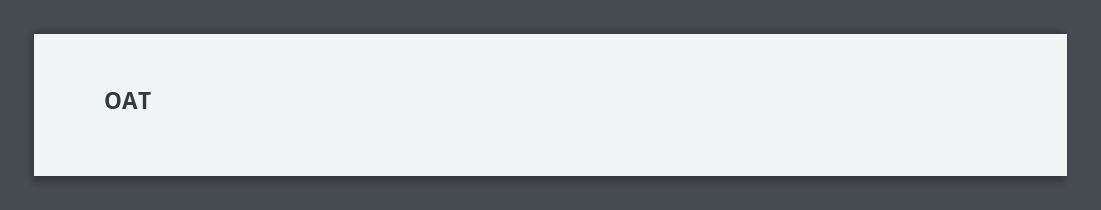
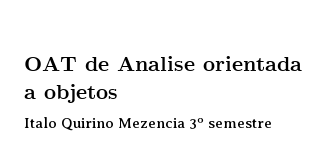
- OAT
+ OAT de Analise orientada a objetos
+ Italo Quirino Mezencia 3º semestre

